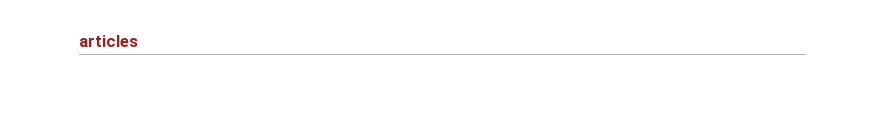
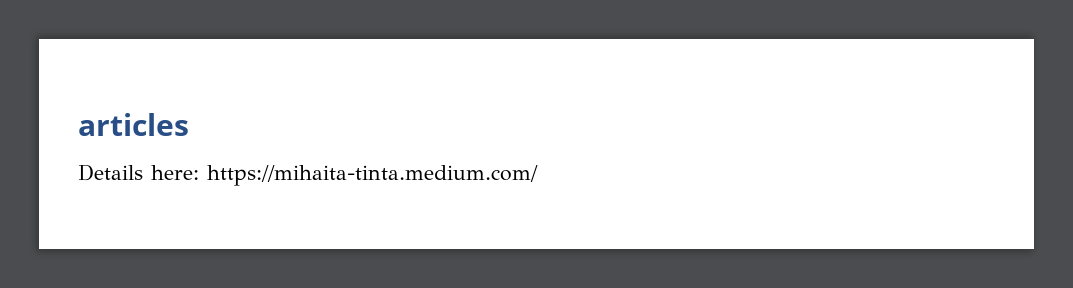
+ Details here: https://mihaita-tinta.medium.com/

